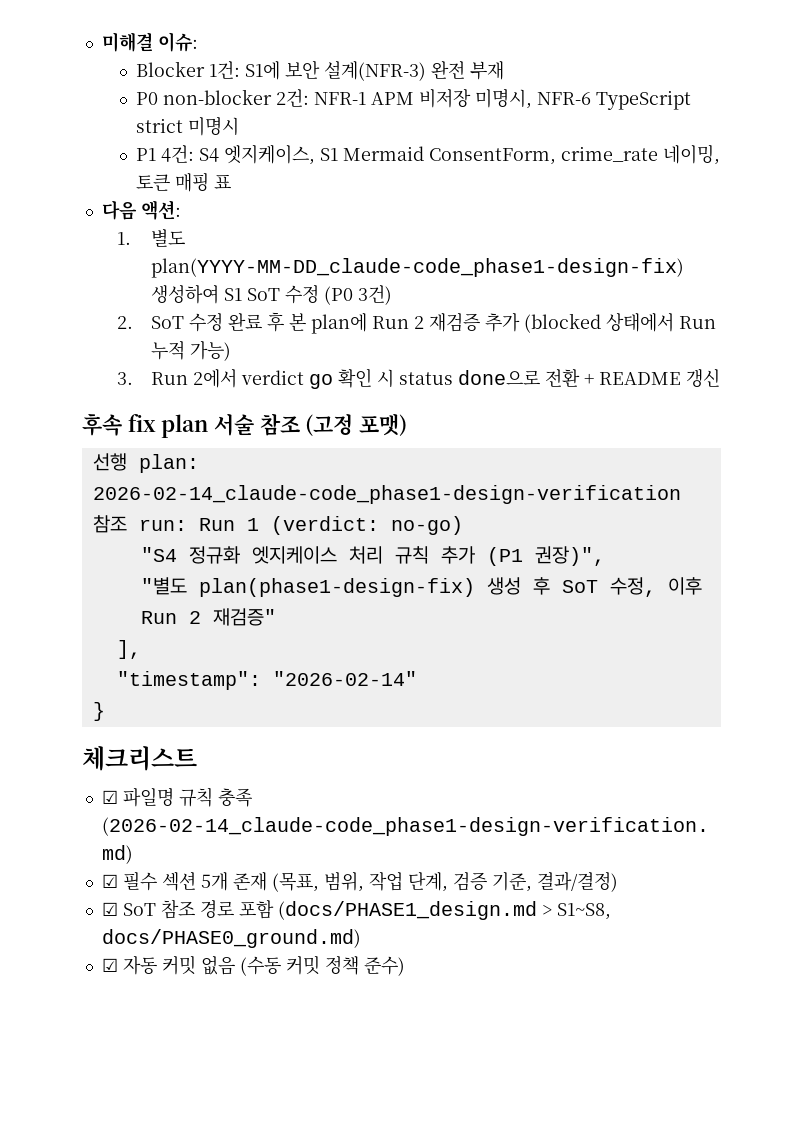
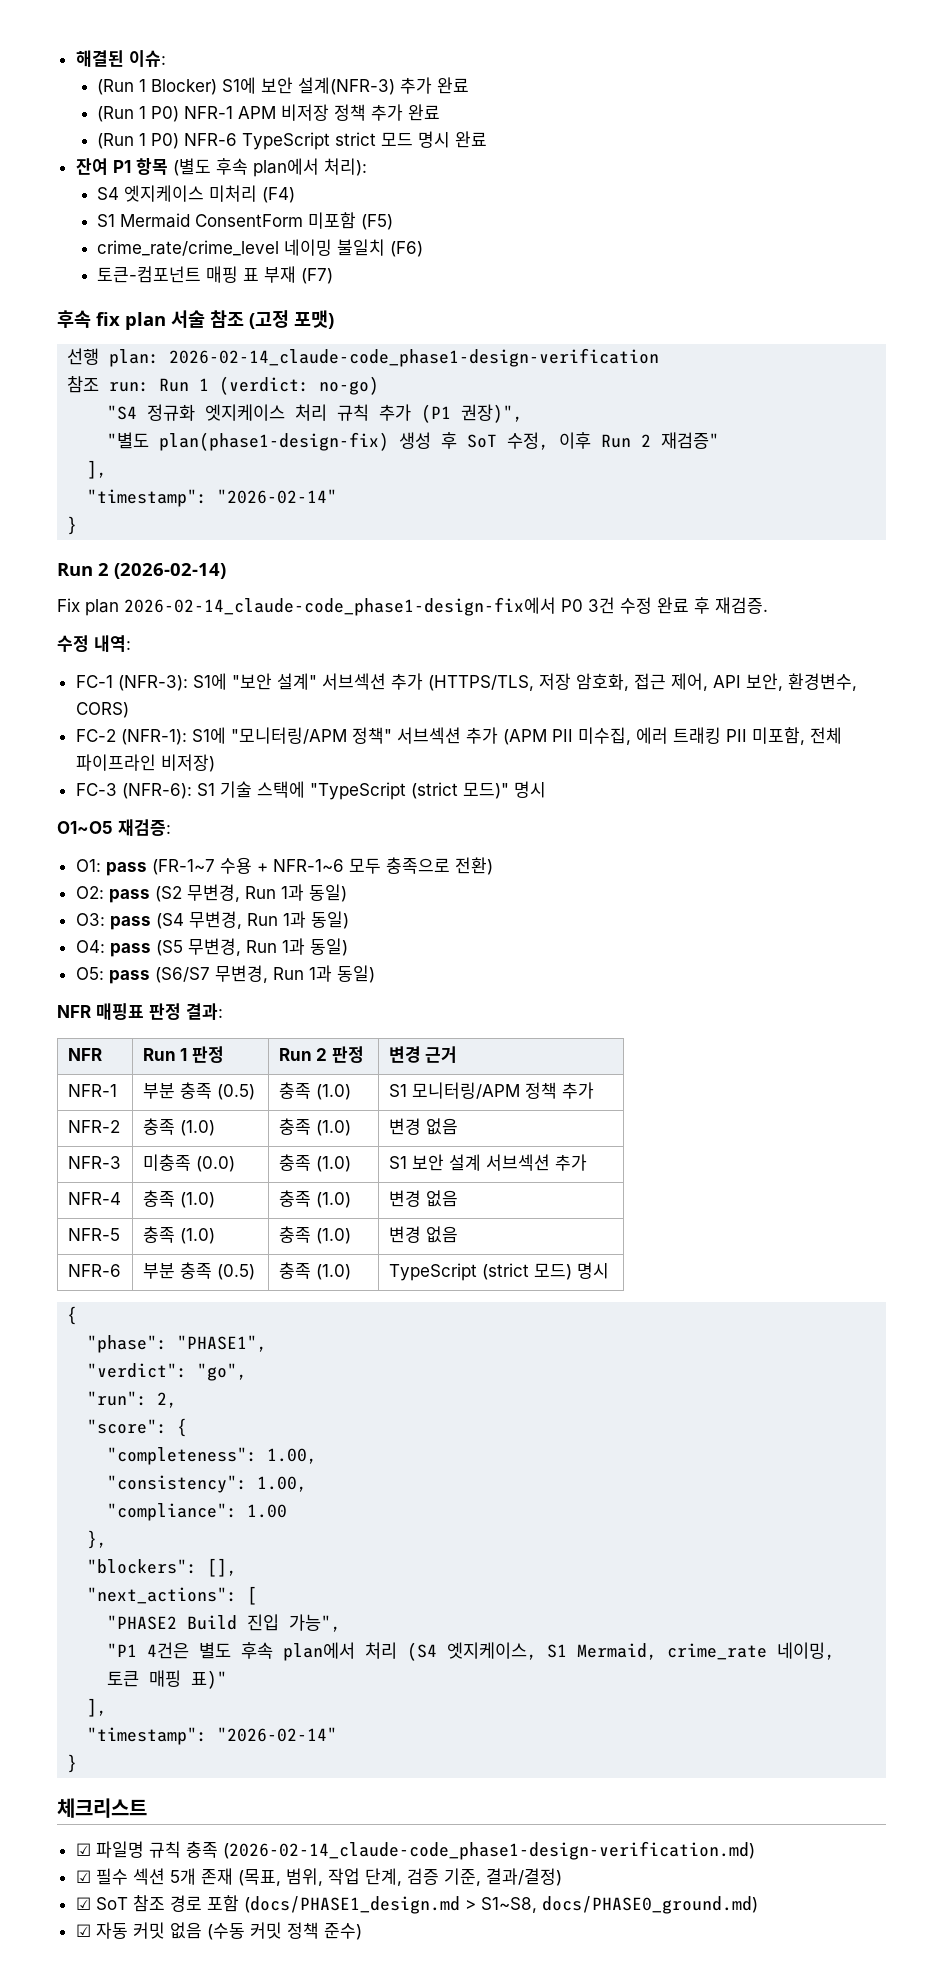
- 미해결 이슈:
+ 해결된 이슈:
- Blocker 1건: S1에 보안 설계(NFR-3) 완전 부재
- P0 non-blocker 2건: NFR-1 APM 비저장 미명시, NFR-6 TypeScript strict 미명시
- P1 4건: S4 엣지케이스, S1 Mermaid ConsentForm, crime_rate 네이밍, 토큰 매핑 표
- 다음 액션:
- 1. 별도 plan(YYYY-MM-DD_claude-code_phase1-design-fix) 생성하여 S1 SoT 수정 (P0 3건)
- 2. SoT 수정 완료 후 본 plan에 Run 2 재검증 추가 (blocked 상태에서 Run 누적 가능)
- 3. Run 2에서 verdict go 확인 시 status done으로 전환 + README 갱신
+ (Run 1 Blocker) S1에 보안 설계(NFR-3) 추가 완료
+ (Run 1 P0) NFR-1 APM 비저장 정책 추가 완료
+ (Run 1 P0) NFR-6 TypeScript strict 모드 명시 완료
+ 잔여 P1 항목 (별도 후속 plan에서 처리):
+ S4 엣지케이스 미처리 (F4)
+ S1 Mermaid ConsentForm 미포함 (F5)
+ crime_rate/crime_level 네이밍 불일치 (F6)
+ 토큰-컴포넌트 매핑 표 부재 (F7)
+ Run 2 (2026-02-14)
+ Fix plan 2026-02-14_claude-code_phase1-design-fix에서 P0 3건 수정 완료 후 재검증.
+ 수정 내역:
+ FC-1 (NFR-3): S1에 "보안 설계" 서브섹션 추가 (HTTPS/TLS, 저장 암호화, 접근 제어, API 보안, 환경변수, CORS)
+ FC-2 (NFR-1): S1에 "모니터링/APM 정책" 서브섹션 추가 (APM PII 미수집, 에러 트래킹 PII 미포함, 전체 파이프라인 비저장)
+ FC-3 (NFR-6): S1 기술 스택에 "TypeScript (strict 모드)" 명시
+ O1~O5 재검증:
+ O1: pass (FR-1~7 수용 + NFR-1~6 모두 충족으로 전환)
+ O2: pass (S2 무변경, Run 1과 동일)
+ O3: pass (S4 무변경, Run 1과 동일)
+ O4: pass (S5 무변경, Run 1과 동일)
+ O5: pass (S6/S7 무변경, Run 1과 동일)
+ NFR 매핑표 판정 결과:
+ NFR | Run 1 판정 | Run 2 판정 | 변경 근거
+ NFR-1 | 부분 충족 (0.5) | 충족 (1.0) | S1 모니터링/APM 정책 추가
+ NFR-2 | 충족 (1.0) | 충족 (1.0) | 변경 없음
+ NFR-3 | 미충족 (0.0) | 충족 (1.0) | S1 보안 설계 서브섹션 추가
+ NFR-4 | 충족 (1.0) | 충족 (1.0) | 변경 없음
+ NFR-5 | 충족 (1.0) | 충족 (1.0) | 변경 없음
+ NFR-6 | 부분 충족 (0.5) | 충족 (1.0) | TypeScript (strict 모드) 명시
+ {
+ "phase": "PHASE1",
+ "verdict": "go",
+ "run": 2,
+ "score": {
+ "completeness": 1.00,
+ "consistency": 1.00,
+ "compliance": 1.00
+ },
+ "blockers": [],
+ "next_actions": [
+ "PHASE2 Build 진입 가능",
+ "P1 4건은 별도 후속 plan에서 처리 (S4 엣지케이스, S1 Mermaid, crime_rate 네이밍, 토큰 매핑 표)"
+ ],
+ "timestamp": "2026-02-14"
+ }

